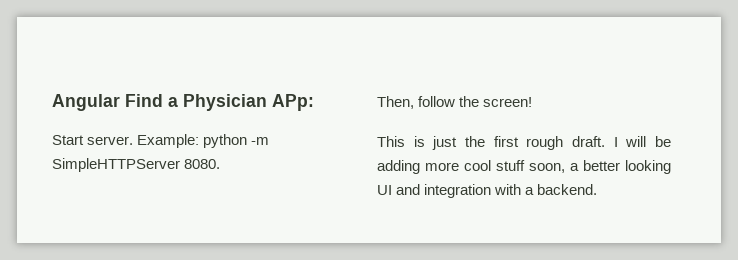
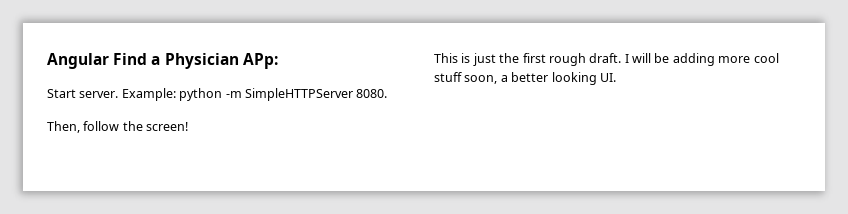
- I will be adding more cool stuff soon, a better looking UI and integration with a backend.
+ I will be adding more cool stuff soon, a better looking UI.

